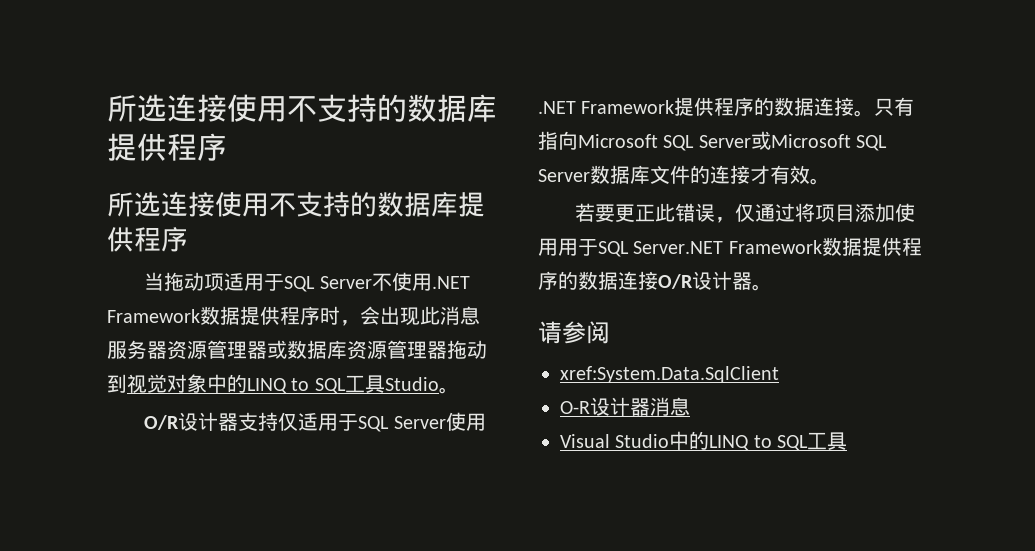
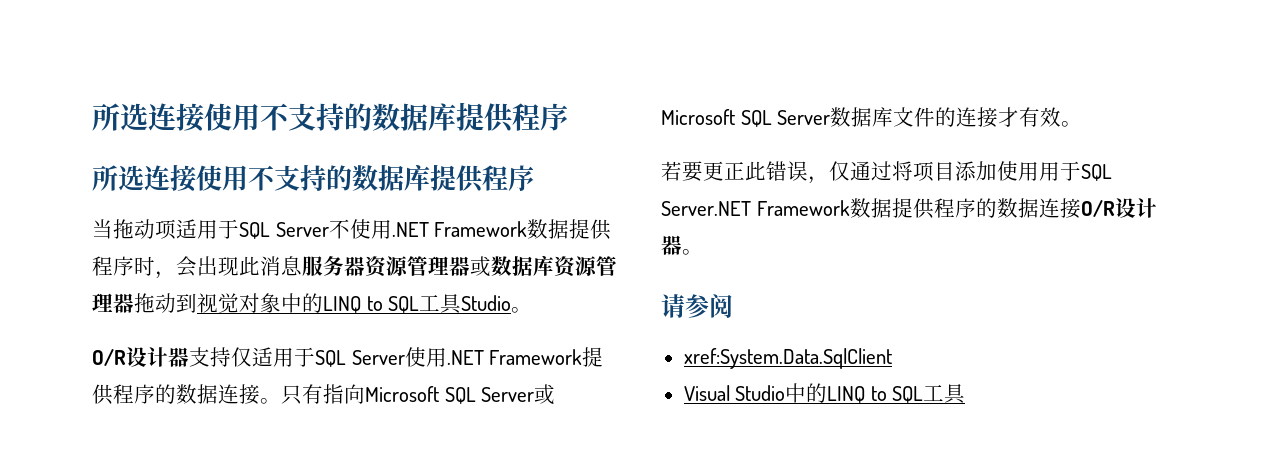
- O-R设计器消息

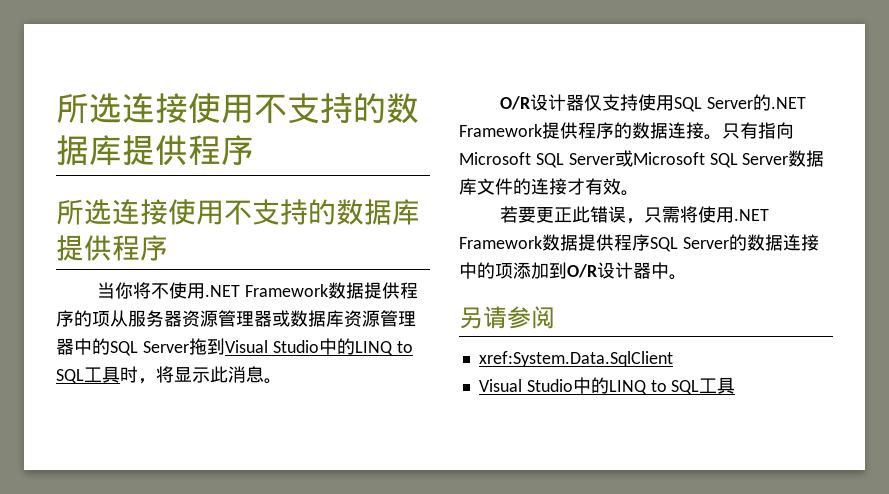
- 当拖动项适用于SQL Server不使用.NET Framework数据提供程序时，会出现此消息服务器资源管理器或数据库资源管理器拖动到视觉对象中的LINQ to SQL工具Studio。
+ 当你将不使用.NET Framework数据提供程序的项从服务器资源管理器或数据库资源管理器中的SQL Server拖到Visual Studio中的LINQ to SQL工具时，将显示此消息。
- O/R设计器支持仅适用于SQL Server使用.NET Framework提供程序的数据连接。
+ O/R设计器仅支持使用SQL Server的.NET Framework提供程序的数据连接。
- 若要更正此错误，仅通过将项目添加使用用于SQL Server.NET Framework数据提供程序的数据连接O/R设计器。
- 请参阅
+ 若要更正此错误，只需将使用.NET Framework数据提供程序SQL Server的数据连接中的项添加到O/R设计器中。
+ 另请参阅

